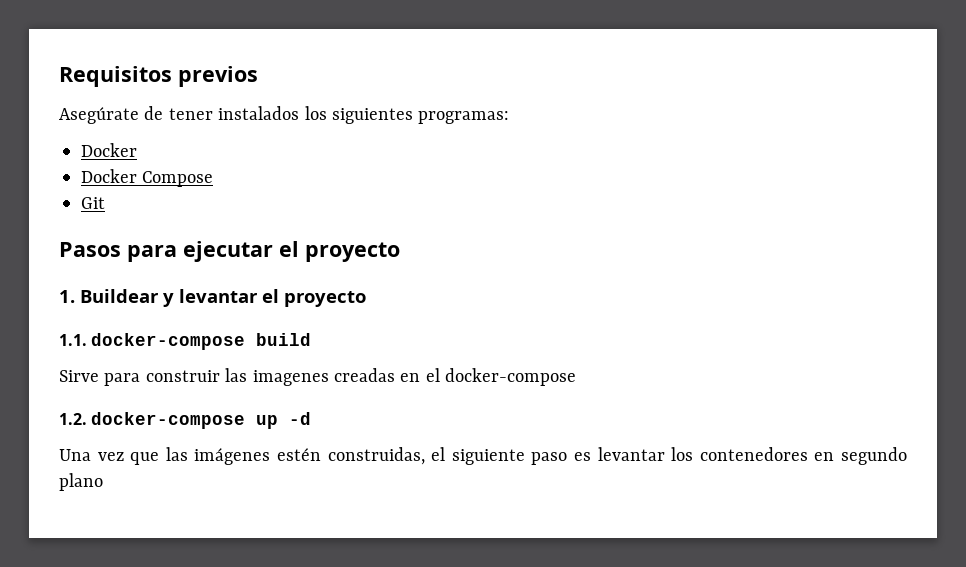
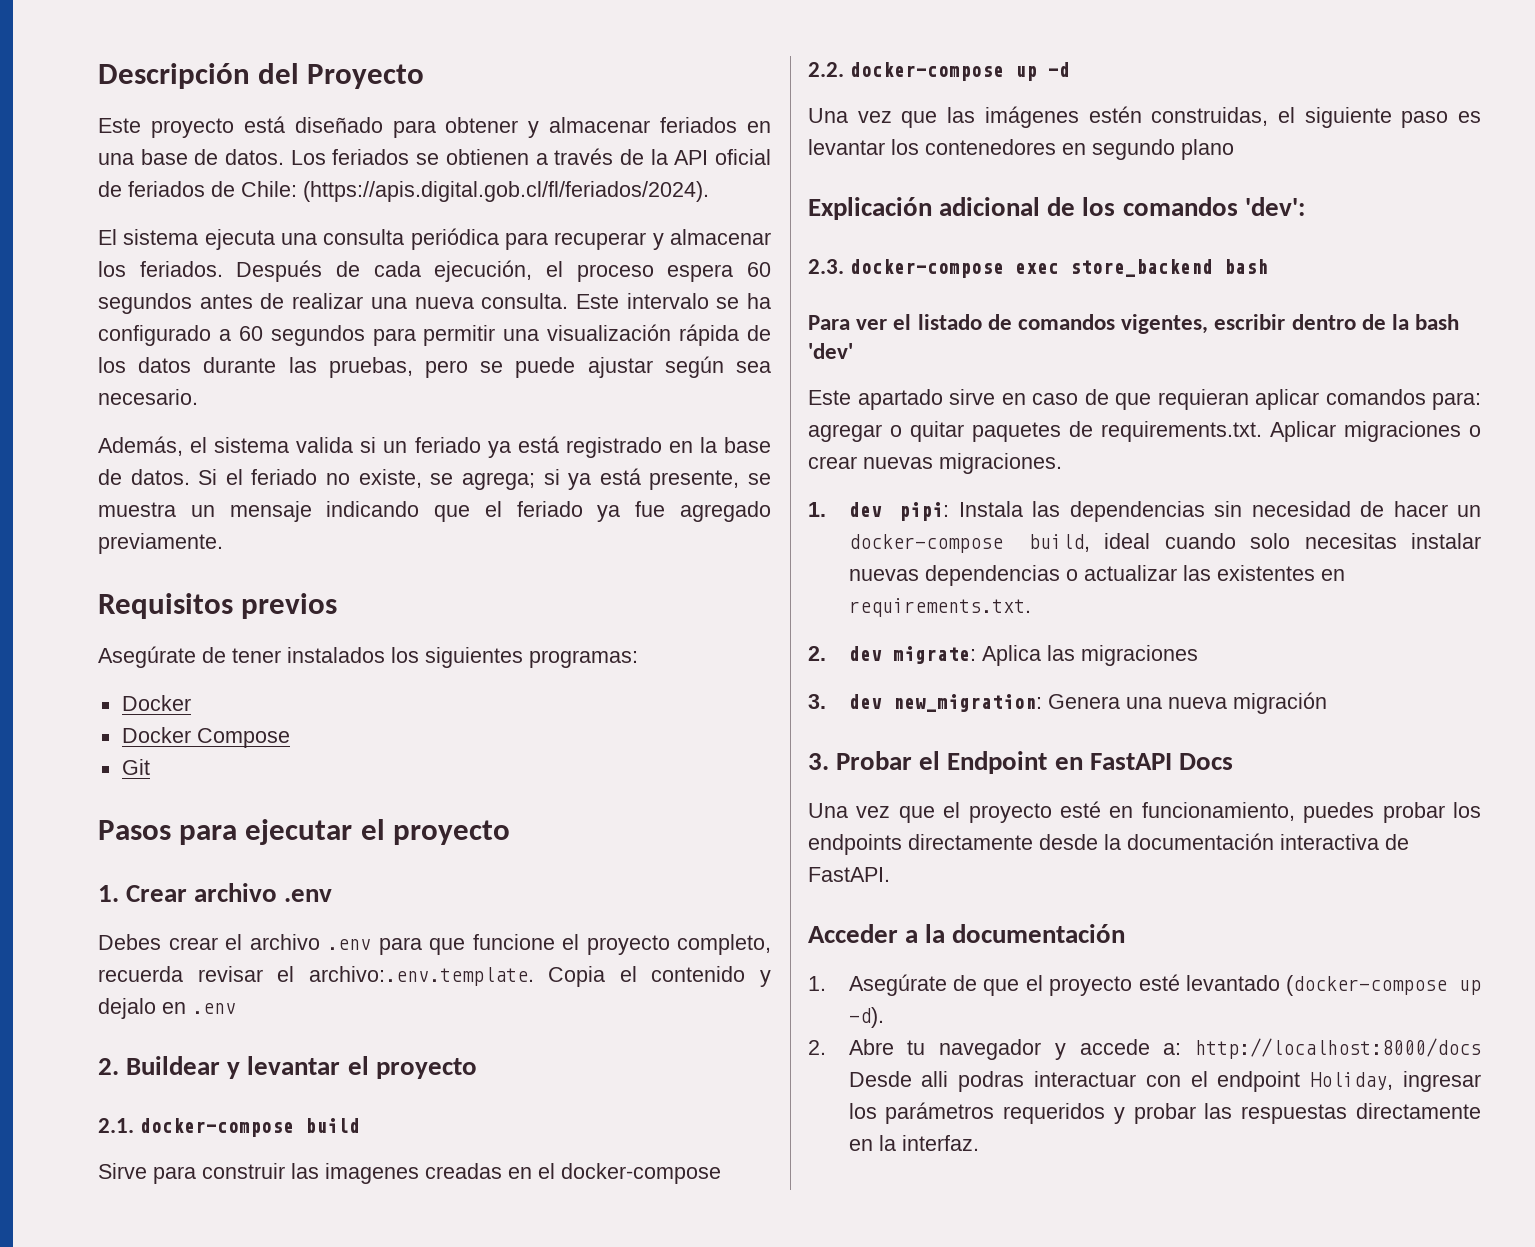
+ Descripción del Proyecto
+ Este proyecto está diseñado para obtener y almacenar feriados en una base de datos. Los feriados se obtienen a través de la API oficial de feriados de Chile: (https://apis.digital.gob.cl/fl/feriados/2024).
+ El sistema ejecuta una consulta periódica para recuperar y almacenar los feriados. Después de cada ejecución, el proceso espera 60 segundos antes de realizar una nueva consulta. Este intervalo se ha configurado a 60 segundos para permitir una visualización rápida de los datos durante las pruebas, pero se puede ajustar según sea necesario.
+ Además, el sistema valida si un feriado ya está registrado en la base de datos. Si el feriado no existe, se agrega; si ya está presente, se muestra un mensaje indicando que el feriado ya fue agregado previamente.
- 1. Buildear y levantar el proyecto
+ 1. Crear archivo .env
+ Debes crear el archivo .env para que funcione el proyecto completo, recuerda revisar el archivo:.env.template. Copia el contenido y dejalo en .env
+ 2. Buildear y levantar el proyecto
- 1.1. docker-compose build
+ 2.1. docker-compose build
- 1.2. docker-compose up -d
+ 2.2. docker-compose up -d
+ Explicación adicional de los comandos 'dev':
+ 2.3. docker-compose exec store_backend bash
+ Para ver el listado de comandos vigentes, escribir dentro de la bash 'dev'
+ Este apartado sirve en caso de que requieran aplicar comandos para: agregar o quitar paquetes de requirements.txt. Aplicar migraciones o crear nuevas migraciones.
+ 1. dev pipi: Instala las dependencias sin necesidad de hacer un docker-compose build, ideal cuando solo necesitas instalar nuevas dependencias o actualizar las existentes en requirements.txt.
+ 2. dev migrate: Aplica las migraciones
+ 3. dev new_migration: Genera una nueva migración
+ 3. Probar el Endpoint en FastAPI Docs
+ Una vez que el proyecto esté en funcionamiento, puedes probar los endpoints directamente desde la documentación interactiva de FastAPI.
+ Acceder a la documentación
+ 1. Asegúrate de que el proyecto esté levantado (docker-compose up -d).
+ 2. Abre tu navegador y accede a: http://localhost:8000/docs Desde alli podras interactuar con el endpoint Holiday, ingresar los parámetros requeridos y probar las respuestas directamente en la interfaz.

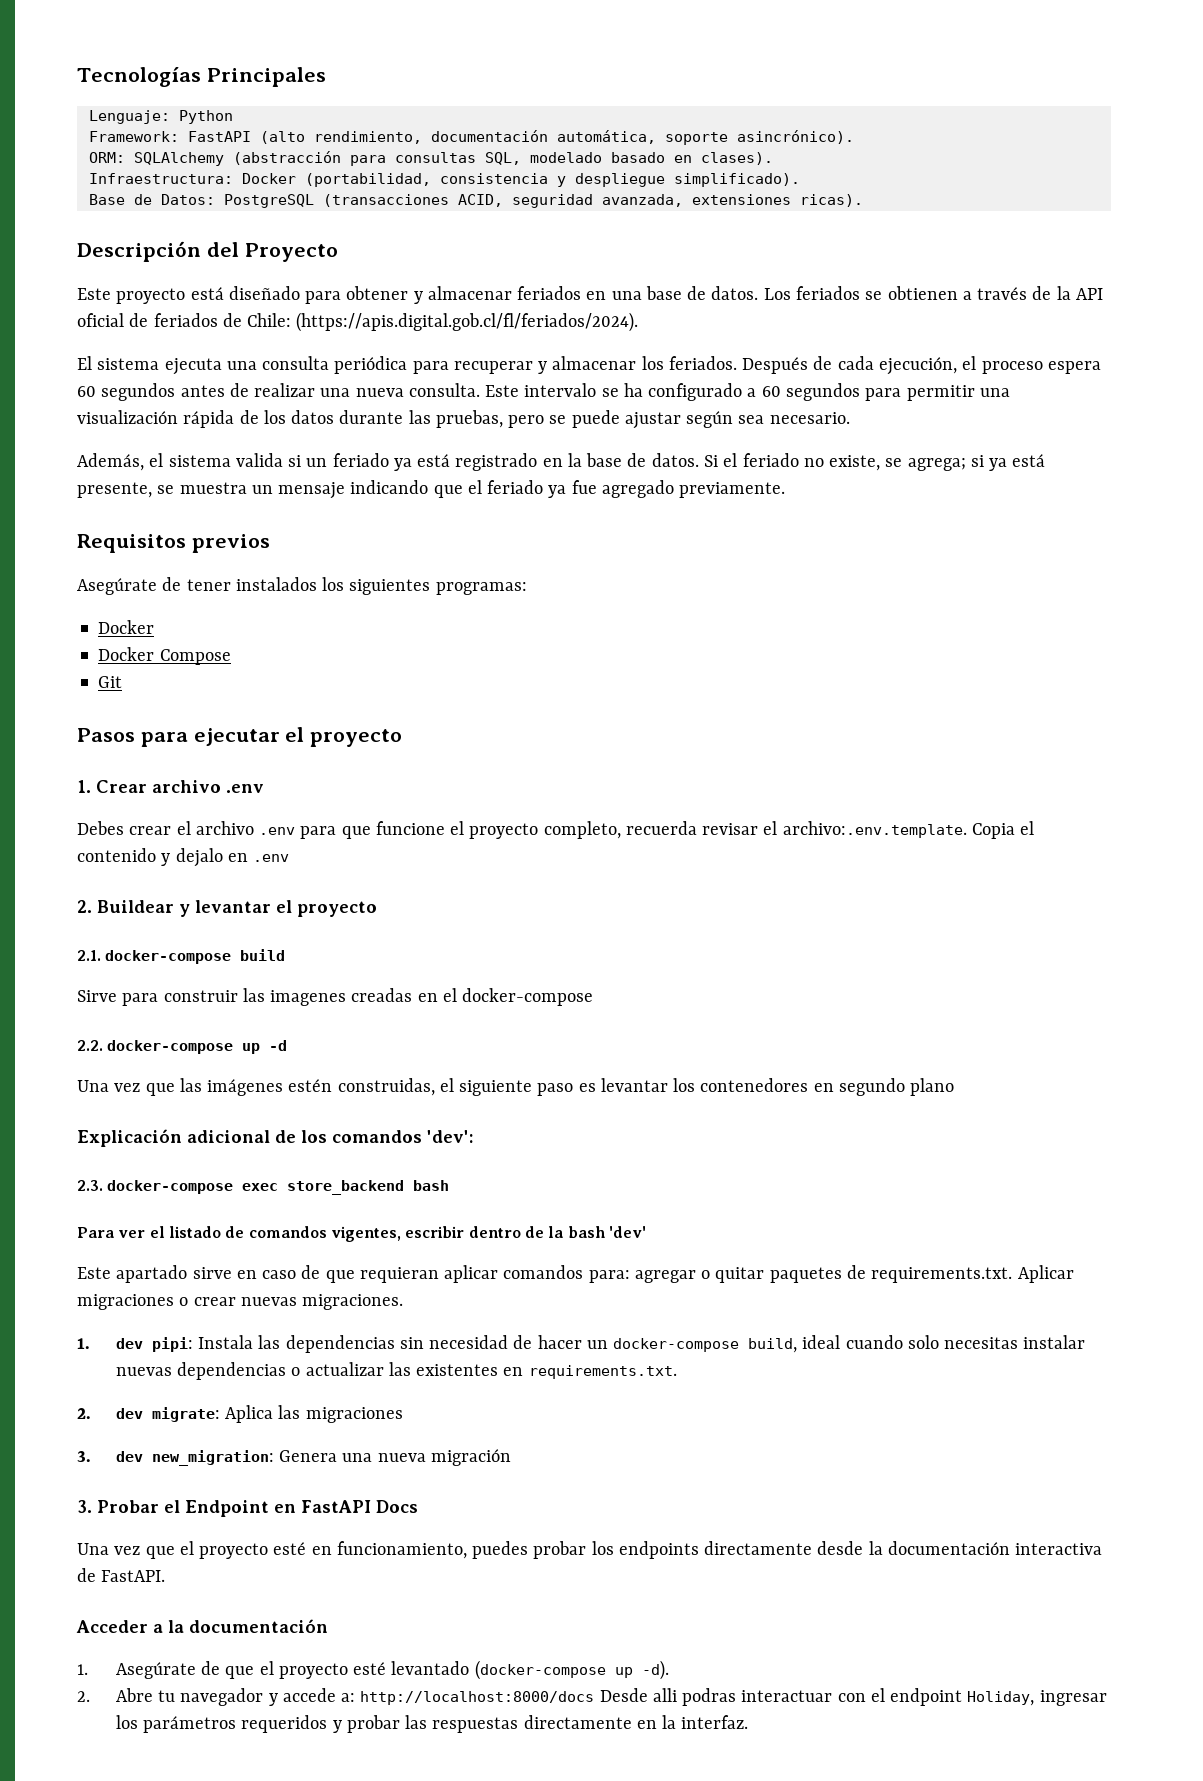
+ Tecnologías Principales
+ Lenguaje: Python
+ Framework: FastAPI (alto rendimiento, documentación automática, soporte asincrónico).
+ ORM: SQLAlchemy (abstracción para consultas SQL, modelado basado en clases).
+ Infraestructura: Docker (portabilidad, consistencia y despliegue simplificado).
+ Base de Datos: PostgreSQL (transacciones ACID, seguridad avanzada, extensiones ricas).

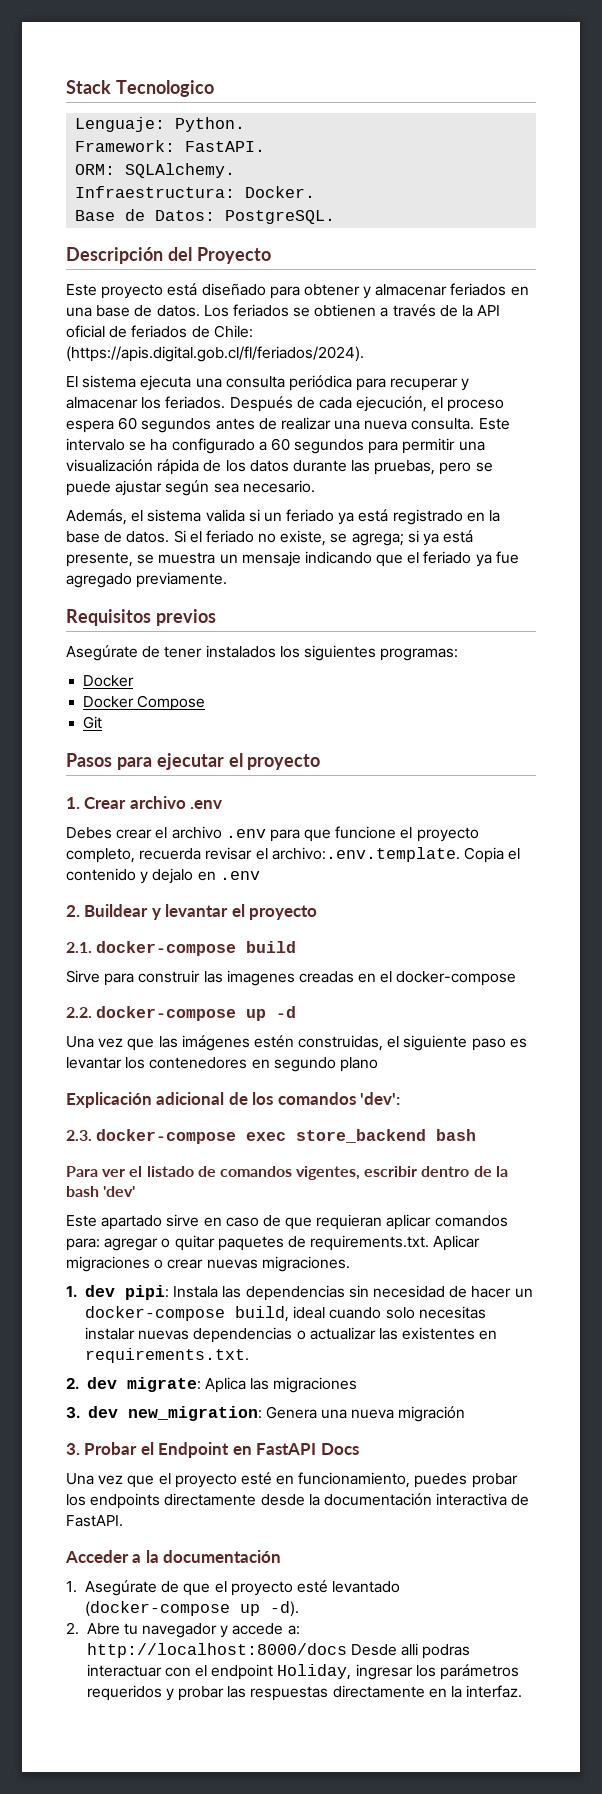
- Tecnologías Principales
+ Stack Tecnologico
- Lenguaje: Python
+ Lenguaje: Python.
- Framework: FastAPI (alto rendimiento, documentación automática, soporte asincrónico).
- ORM: SQLAlchemy (abstracción para consultas SQL, modelado basado en clases).
- Infraestructura: Docker (portabilidad, consistencia y despliegue simplificado).
- Base de Datos: PostgreSQL (transacciones ACID, seguridad avanzada, extensiones ricas).
+ Framework: FastAPI.
+ ORM: SQLAlchemy.
+ Infraestructura: Docker.
+ Base de Datos: PostgreSQL.

